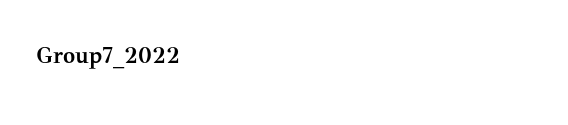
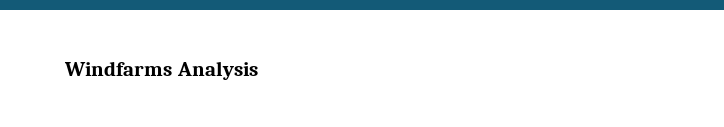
- Group7_2022
+ Windfarms Analysis

